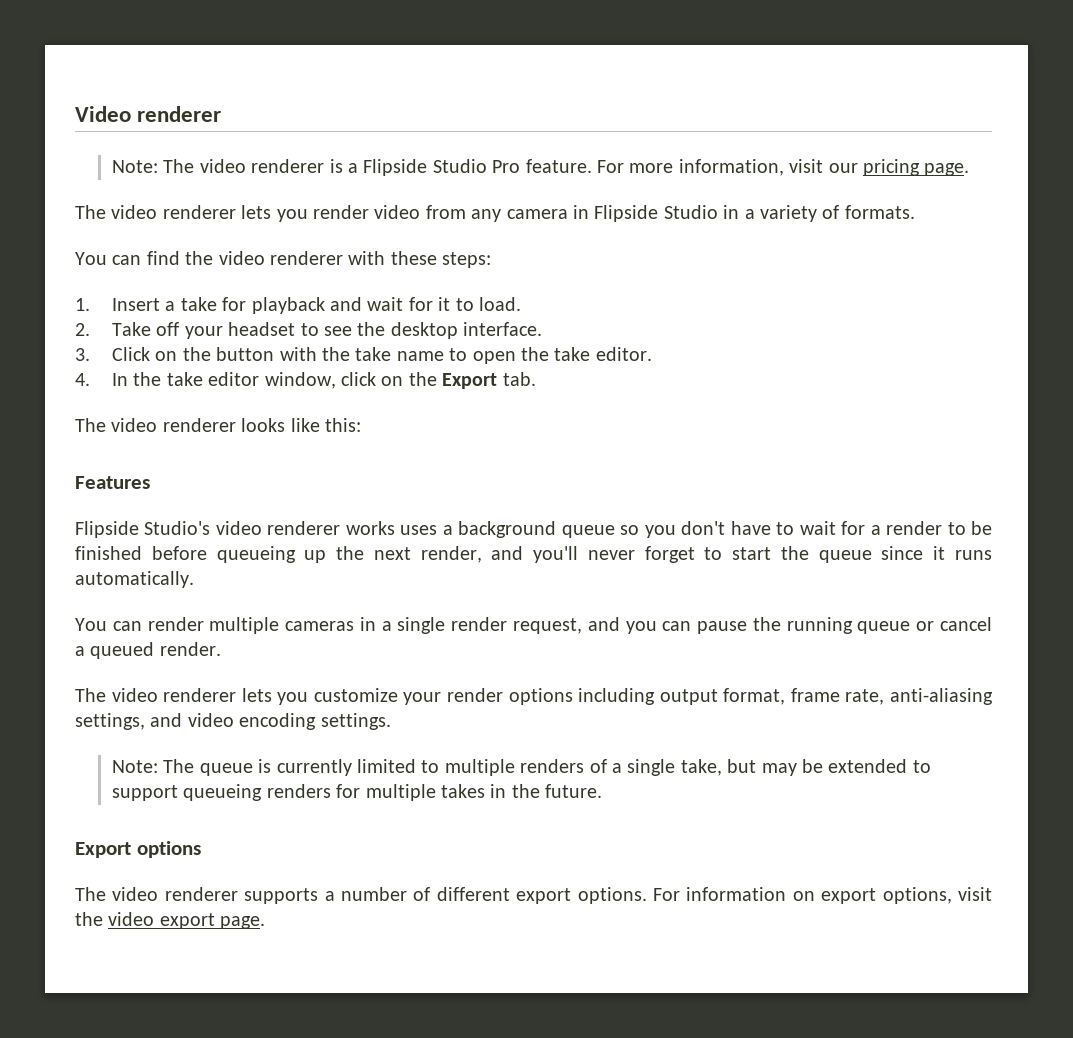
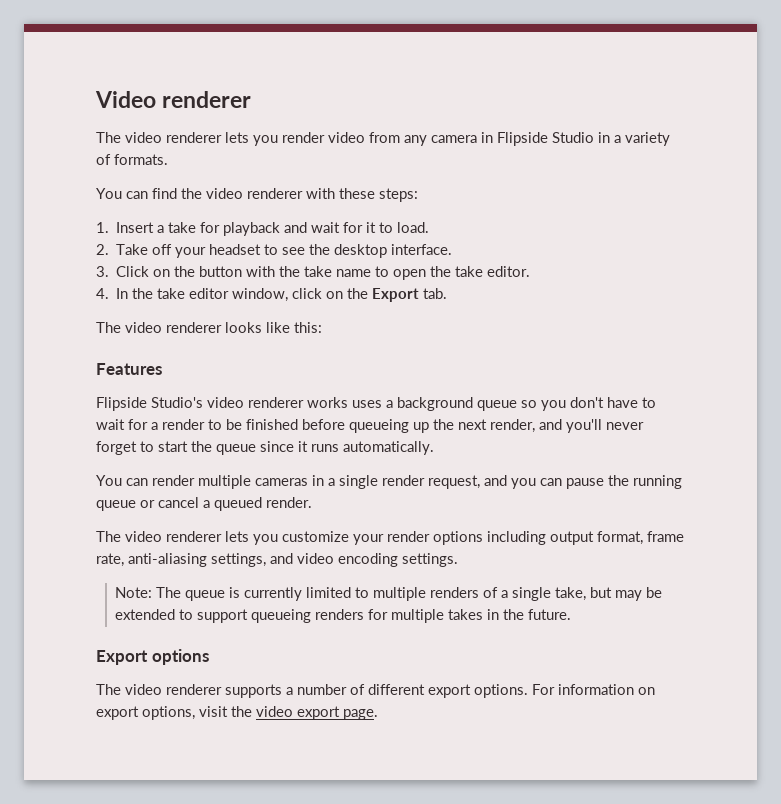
- Note: The video renderer is a Flipside Studio Pro feature. For more information, visit our pricing page.

